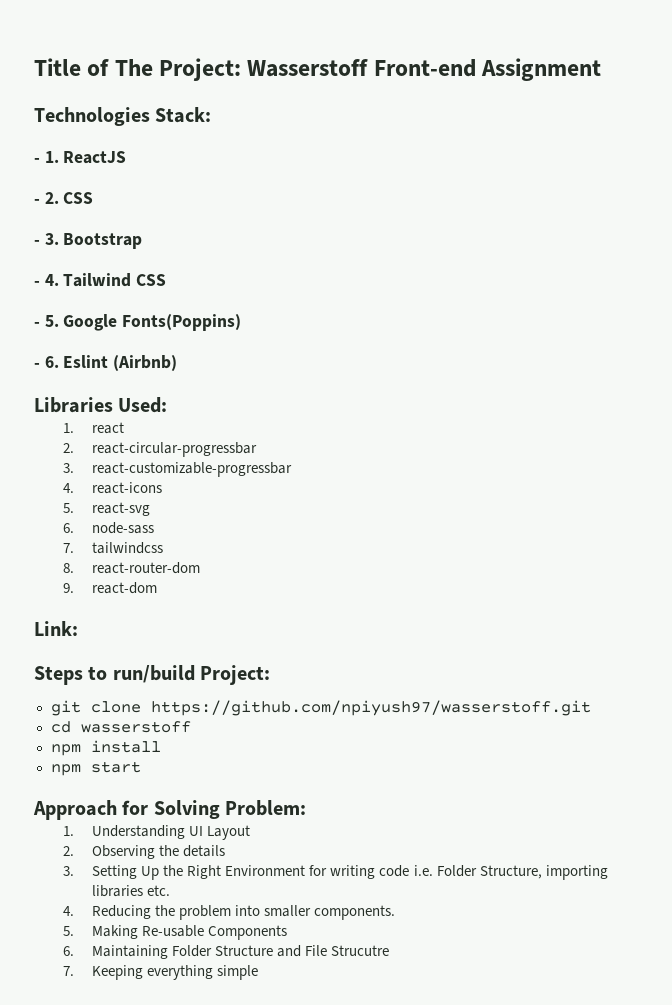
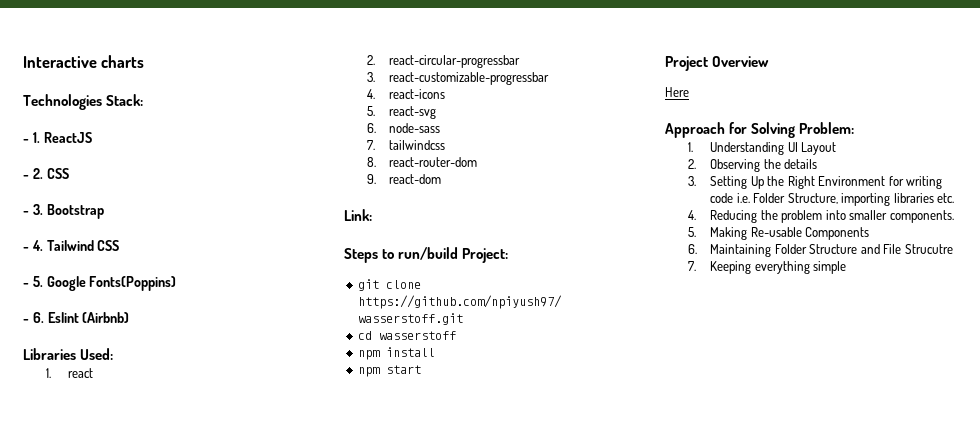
- Title of The Project: Wasserstoff Front-end Assignment
+ Interactive charts
+ Project Overview
+ Here

